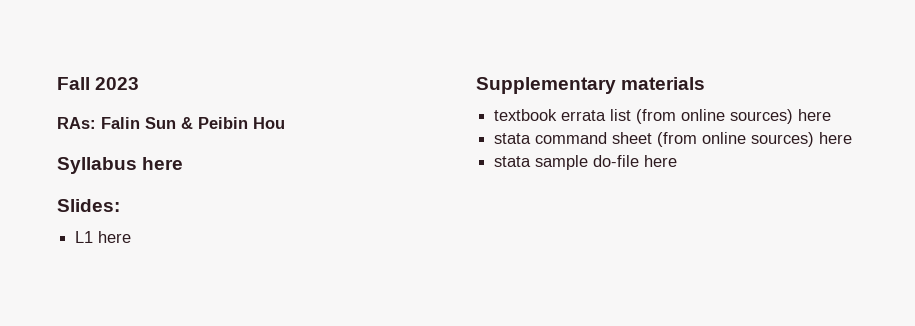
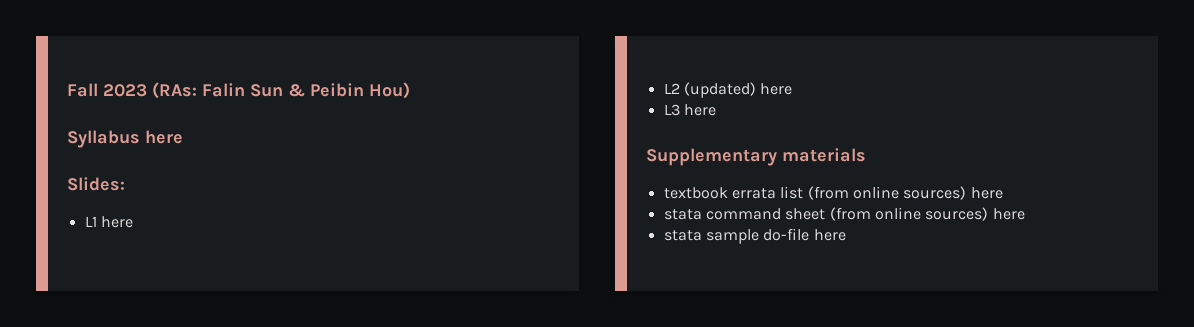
- Fall 2023
- RAs: Falin Sun & Peibin Hou
+ Fall 2023 (RAs: Falin Sun & Peibin Hou)
+ L2 (updated) here
+ L3 here

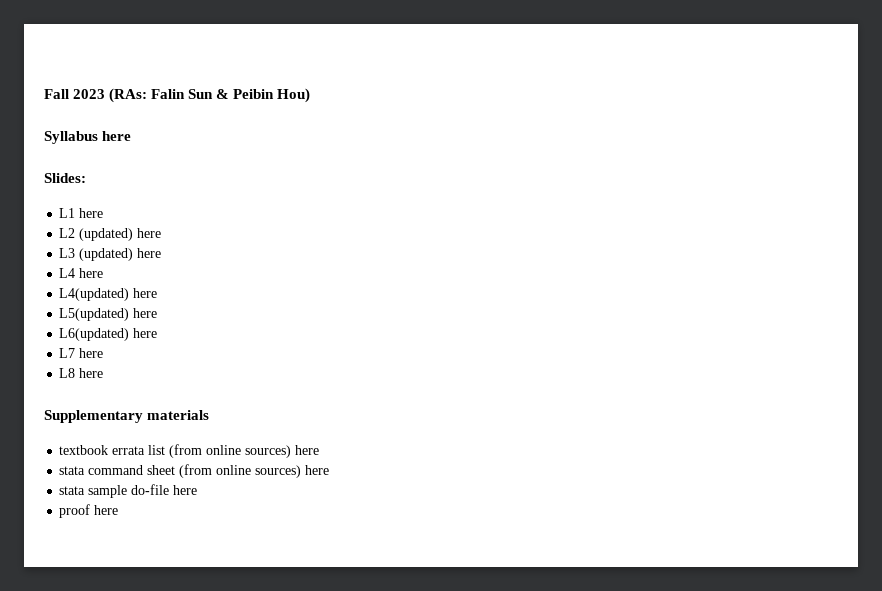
- L3 here
+ L3 (updated) here
+ L4 here
+ L4(updated) here
+ L5(updated) here
+ L6(updated) here
+ L7 here
+ L8 here
+ proof here

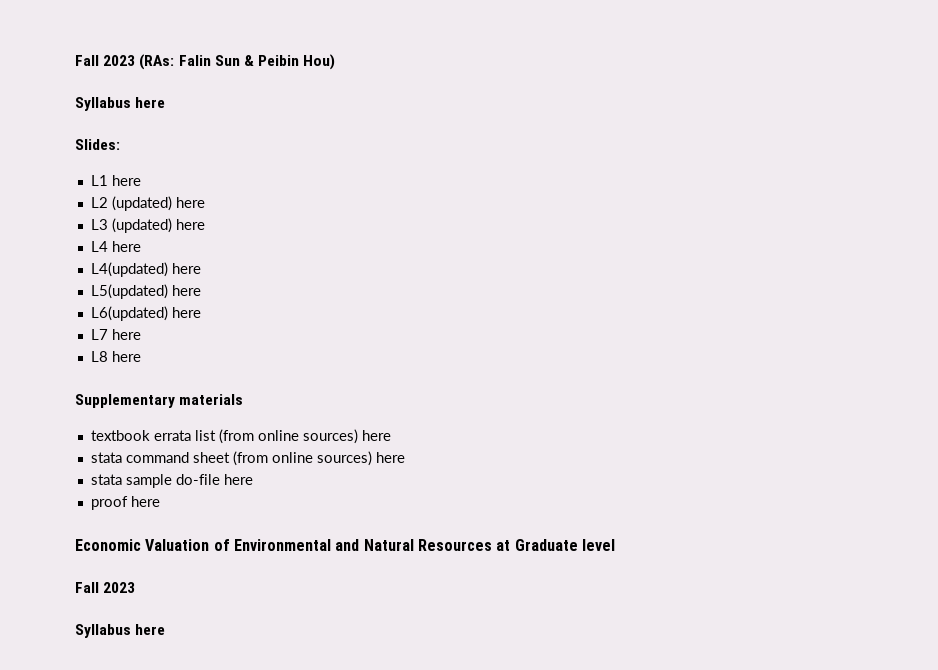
+ Economic Valuation of Environmental and Natural Resources at Graduate level
+ Fall 2023
+ Syllabus here

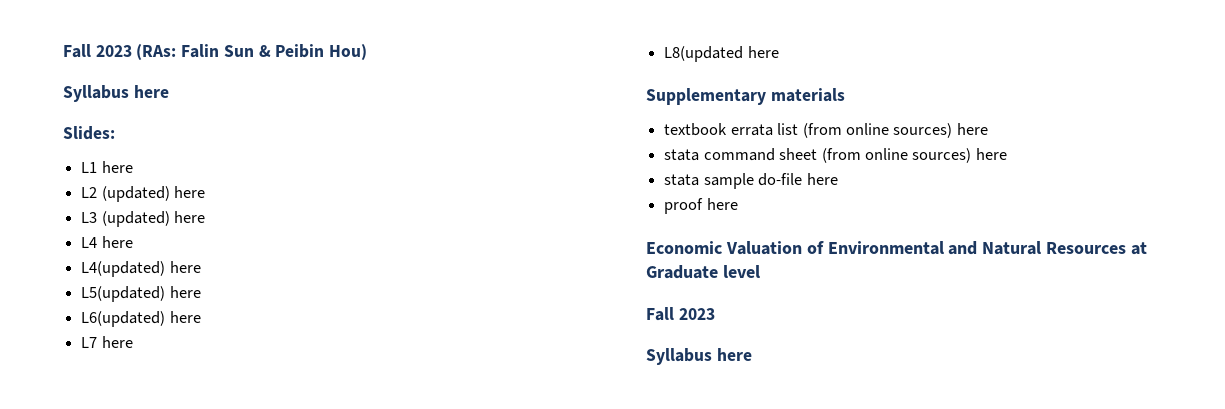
- L8 here
+ L8(updated here

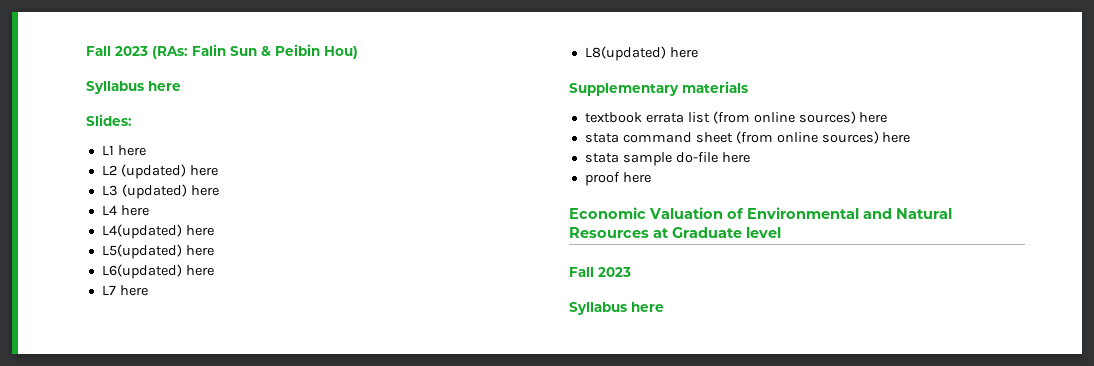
- L8(updated here
+ L8(updated) here

